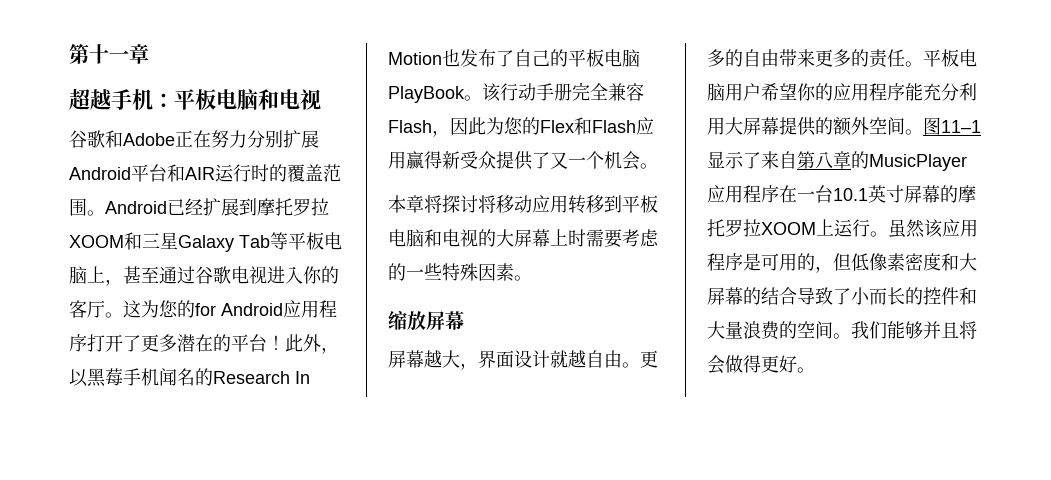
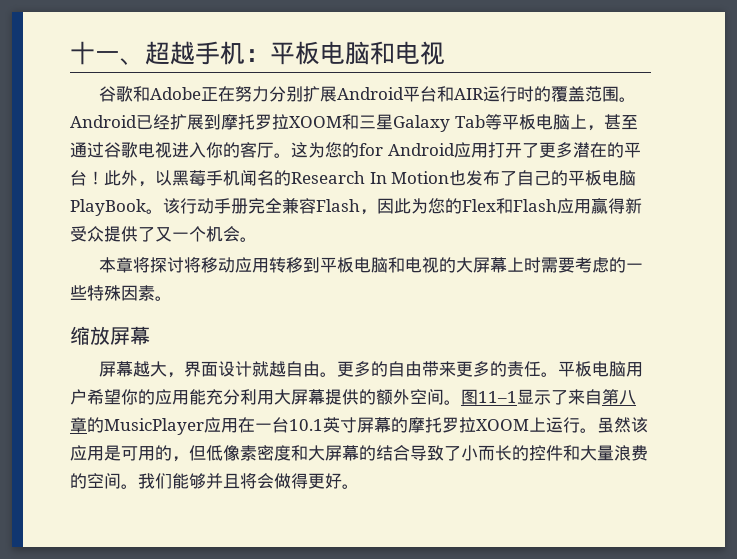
- 第十一章
- 超越手机：平板电脑和电视
+ 十一、超越手机：平板电脑和电视
- 这为您的for Android应用程序打开了更多潜在的平台！
+ 这为您的for Android应用打开了更多潜在的平台！
- 平板电脑用户希望你的应用程序能充分利用大屏幕提供的额外空间。
+ 平板电脑用户希望你的应用能充分利用大屏幕提供的额外空间。
- 图11–1显示了来自第八章的MusicPlayer应用程序在一台10.1英寸屏幕的摩托罗拉XOOM上运行。
+ 图11–1显示了来自第八章的MusicPlayer应用在一台10.1英寸屏幕的摩托罗拉XOOM上运行。
- 虽然该应用程序是可用的，但低像素密度和大屏幕的结合导致了小而长的控件和大量浪费的空间。
+ 虽然该应用是可用的，但低像素密度和大屏幕的结合导致了小而长的控件和大量浪费的空间。

